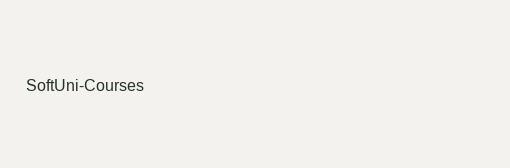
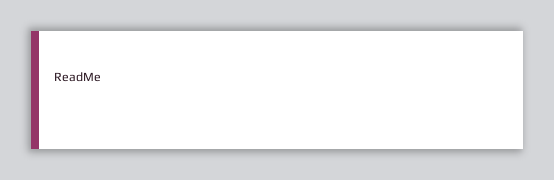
- SoftUni-Courses
+ ReadMe

